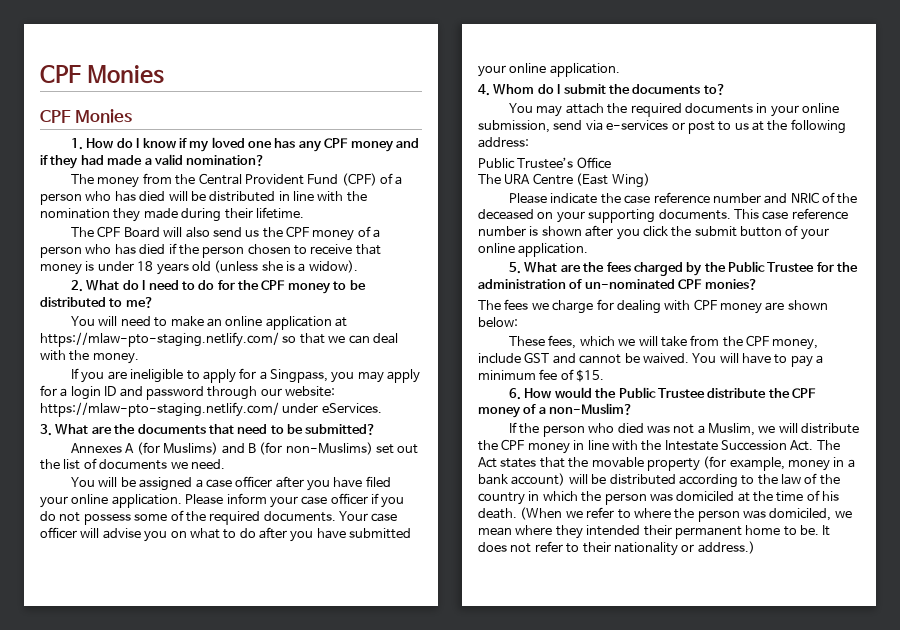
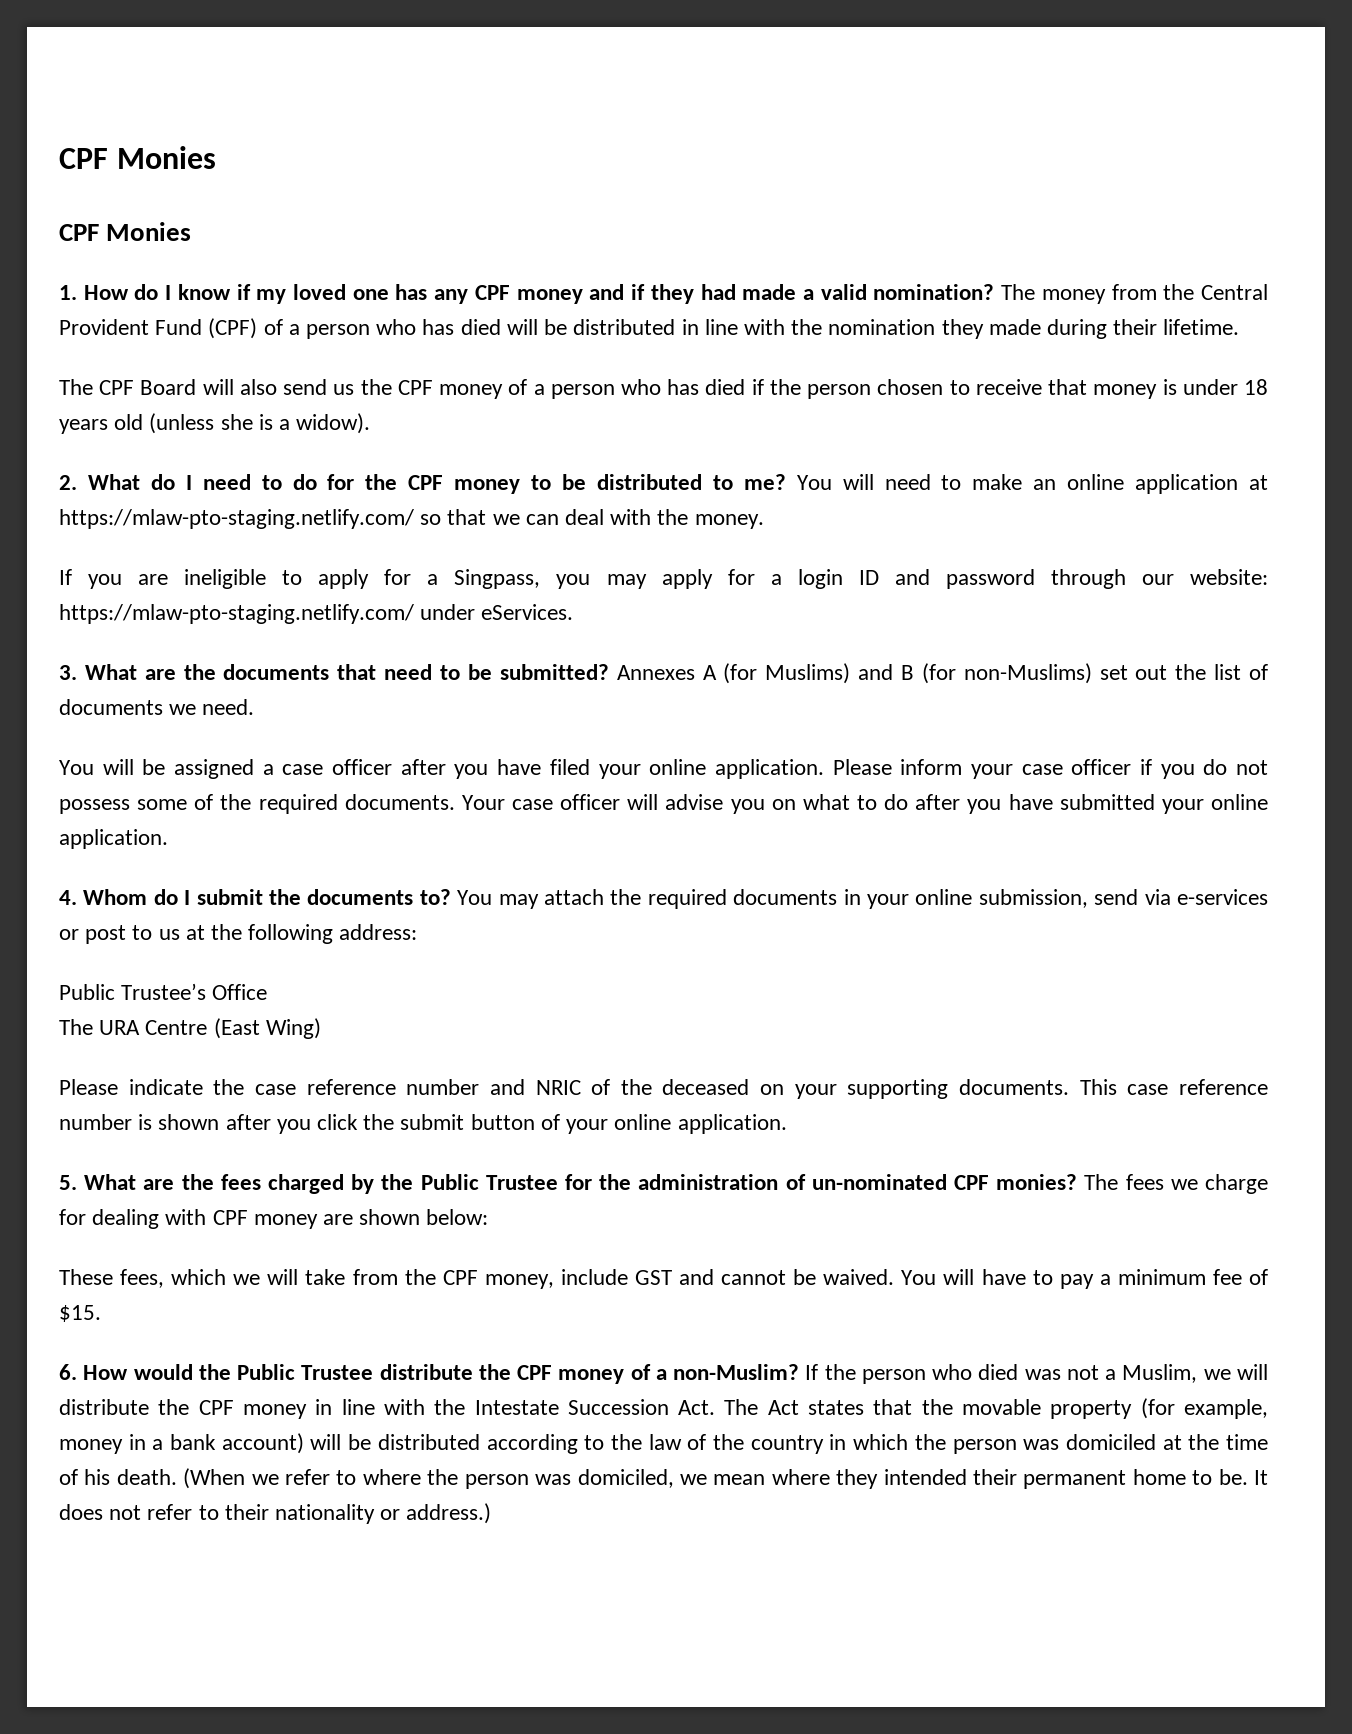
- 1. How do I know if my loved one has any CPF money and if they had made a valid nomination?
- The money from the Central Provident Fund (CPF) of a person who has died will be distributed in line with the nomination they made during their lifetime.
+ 1. How do I know if my loved one has any CPF money and if they had made a valid nomination? The money from the Central Provident Fund (CPF) of a person who has died will be distributed in line with the nomination they made during their lifetime.
- 2. What do I need to do for the CPF money to be distributed to me?
- You will need to make an online application at https://mlaw-pto-staging.netlify.com/ so that we can deal with the money.
+ 2. What do I need to do for the CPF money to be distributed to me? You will need to make an online application at https://mlaw-pto-staging.netlify.com/ so that we can deal with the money.
- 3. What are the documents that need to be submitted?
- Annexes A (for Muslims) and B (for non-Muslims) set out the list of documents we need.
+ 3. What are the documents that need to be submitted? Annexes A (for Muslims) and B (for non-Muslims) set out the list of documents we need.
- 4. Whom do I submit the documents to?
- You may attach the required documents in your online submission, send via e-services or post to us at the following address:
+ 4. Whom do I submit the documents to? You may attach the required documents in your online submission, send via e-services or post to us at the following address:
- 5. What are the fees charged by the Public Trustee for the administration of un-nominated CPF monies?
- The fees we charge for dealing with CPF money are shown below:
+ 5. What are the fees charged by the Public Trustee for the administration of un-nominated CPF monies? The fees we charge for dealing with CPF money are shown below:
- 6. How would the Public Trustee distribute the CPF money of a non-Muslim?
- If the person who died was not a Muslim, we will distribute the CPF money in line with the Intestate Succession Act. The Act states that the movable property (for example, money in a bank account) will be distributed according to the law of the country in which the person was domiciled at the time of his death.
+ 6. How would the Public Trustee distribute the CPF money of a non-Muslim? If the person who died was not a Muslim, we will distribute the CPF money in line with the Intestate Succession Act. The Act states that the movable property (for example, money in a bank account) will be distributed according to the law of the country in which the person was domiciled at the time of his death.

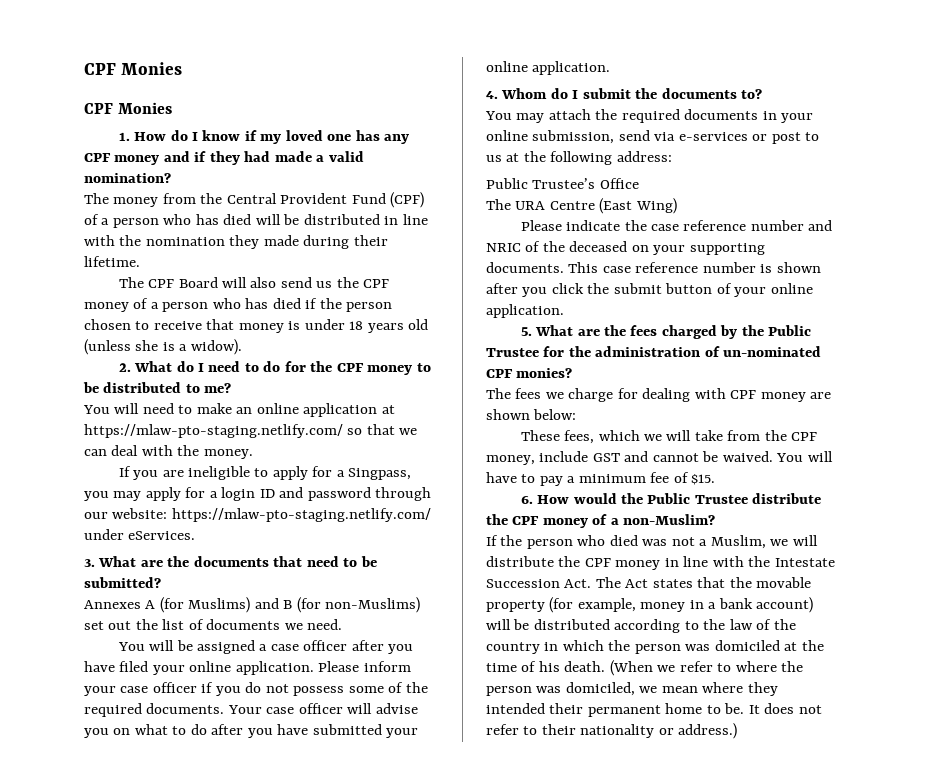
- 1. How do I know if my loved one has any CPF money and if they had made a valid nomination? The money from the Central Provident Fund (CPF) of a person who has died will be distributed in line with the nomination they made during their lifetime.
+ 1. How do I know if my loved one has any CPF money and if they had made a valid nomination?
+ The money from the Central Provident Fund (CPF) of a person who has died will be distributed in line with the nomination they made during their lifetime.
- 2. What do I need to do for the CPF money to be distributed to me? You will need to make an online application at https://mlaw-pto-staging.netlify.com/ so that we can deal with the money.
+ 2. What do I need to do for the CPF money to be distributed to me?
+ You will need to make an online application at https://mlaw-pto-staging.netlify.com/ so that we can deal with the money.
- 3. What are the documents that need to be submitted? Annexes A (for Muslims) and B (for non-Muslims) set out the list of documents we need.
+ 3. What are the documents that need to be submitted?
+ Annexes A (for Muslims) and B (for non-Muslims) set out the list of documents we need.
- 4. Whom do I submit the documents to? You may attach the required documents in your online submission, send via e-services or post to us at the following address:
+ 4. Whom do I submit the documents to?
+ You may attach the required documents in your online submission, send via e-services or post to us at the following address:
- 5. What are the fees charged by the Public Trustee for the administration of un-nominated CPF monies? The fees we charge for dealing with CPF money are shown below:
+ 5. What are the fees charged by the Public Trustee for the administration of un-nominated CPF monies?
+ The fees we charge for dealing with CPF money are shown below:
- 6. How would the Public Trustee distribute the CPF money of a non-Muslim? If the person who died was not a Muslim, we will distribute the CPF money in line with the Intestate Succession Act. The Act states that the movable property (for example, money in a bank account) will be distributed according to the law of the country in which the person was domiciled at the time of his death.
+ 6. How would the Public Trustee distribute the CPF money of a non-Muslim?
+ If the person who died was not a Muslim, we will distribute the CPF money in line with the Intestate Succession Act. The Act states that the movable property (for example, money in a bank account) will be distributed according to the law of the country in which the person was domiciled at the time of his death.

